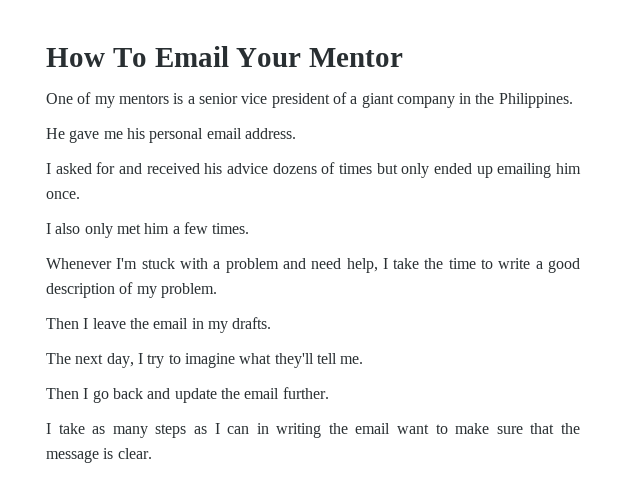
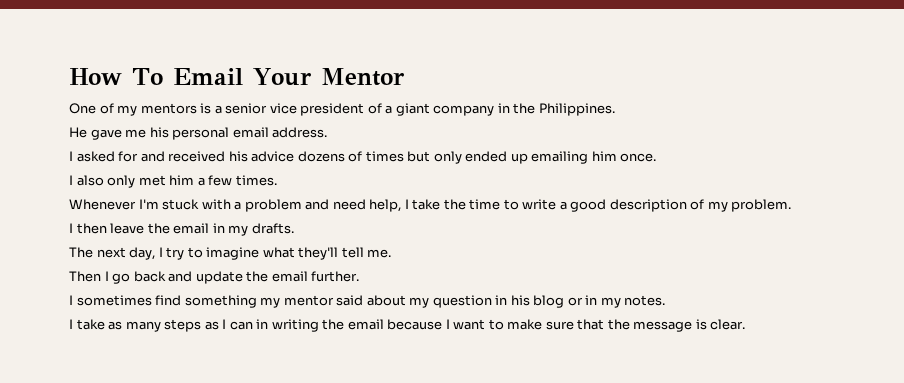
- Then I leave the email in my drafts.
+ I then leave the email in my drafts.
+ I sometimes find something my mentor said about my question in his blog or in my notes.
- I take as many steps as I can in writing the email want to make sure that the message is clear.
+ I take as many steps as I can in writing the email because I want to make sure that the message is clear.

